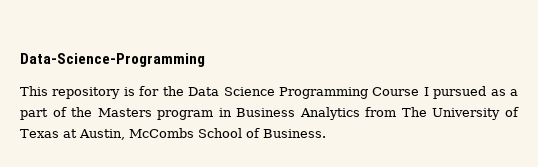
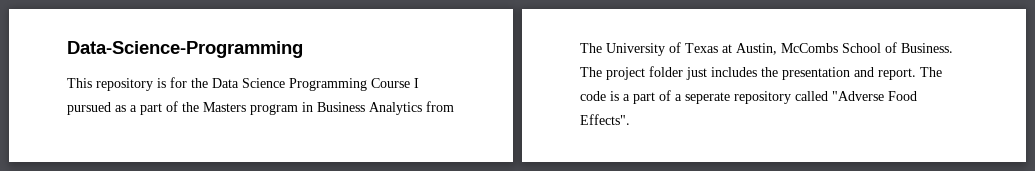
+ The project folder just includes the presentation and report. The code is a part of a seperate repository called "Adverse Food Effects".

